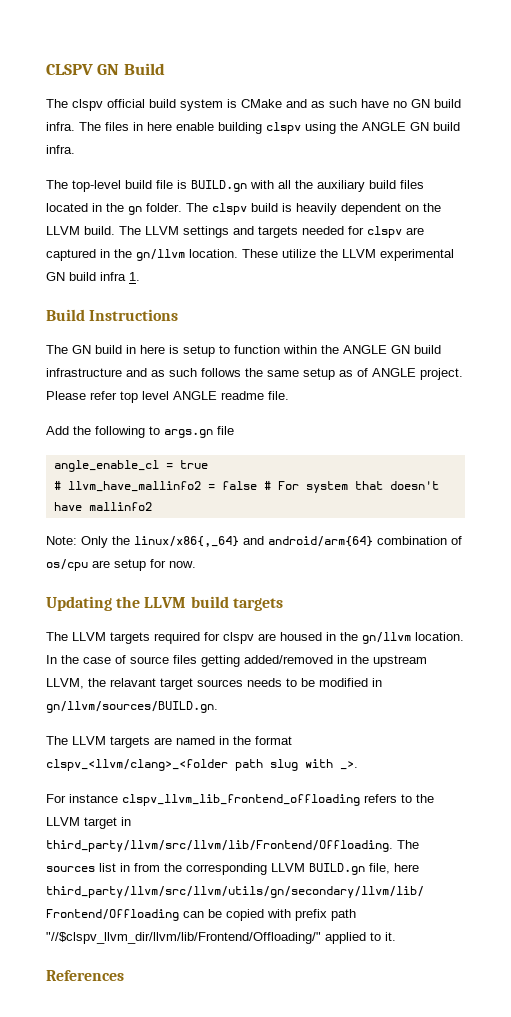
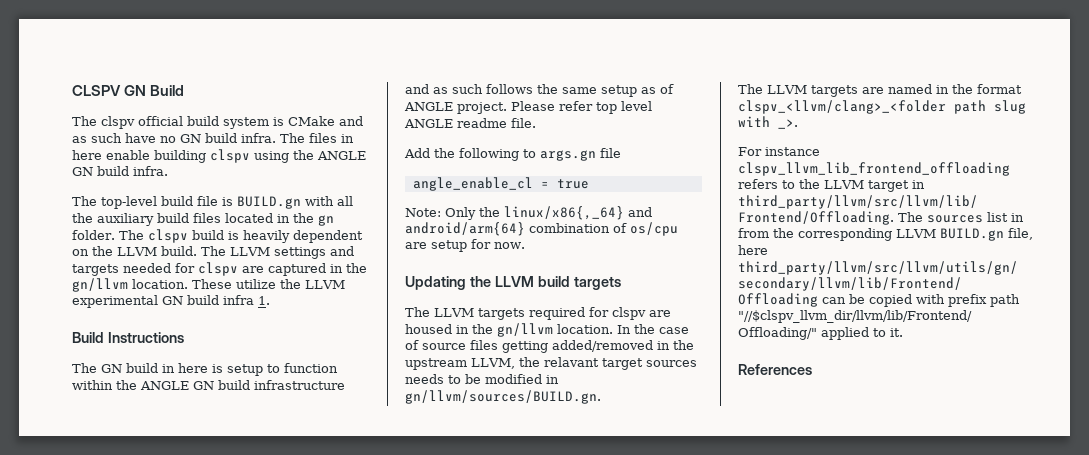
- # llvm_have_mallinfo2 = false # For system that doesn't have mallinfo2

